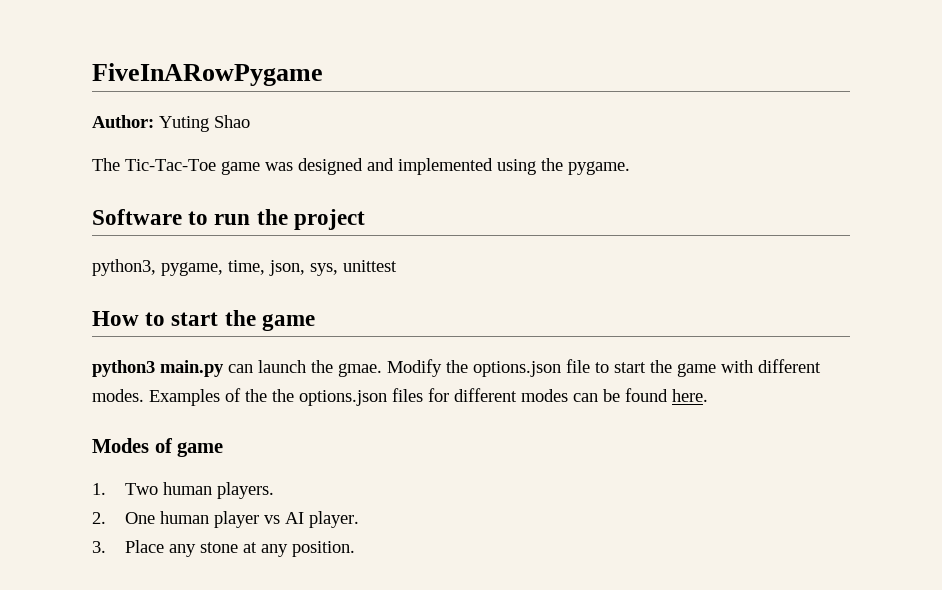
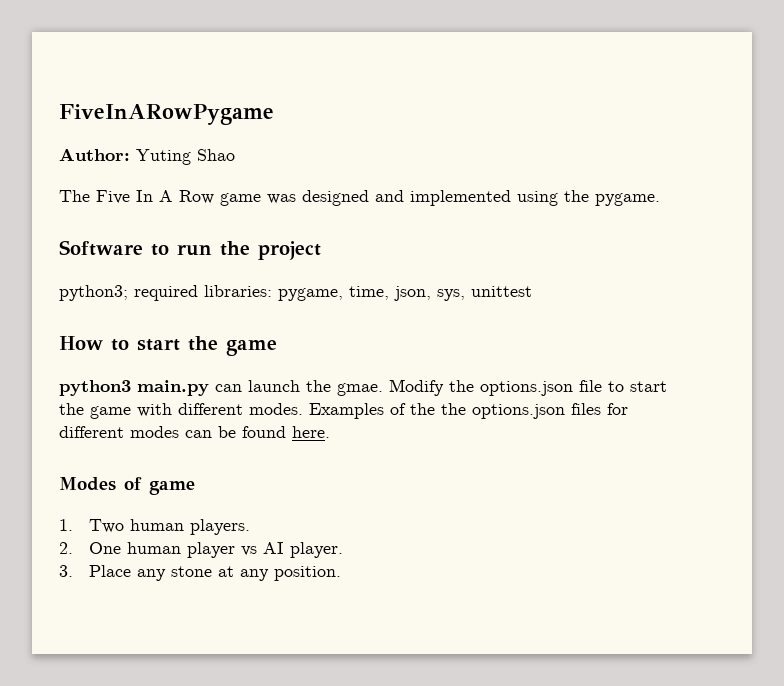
- The Tic-Tac-Toe game was designed and implemented using the pygame.
+ The Five In A Row game was designed and implemented using the pygame.
- python3, pygame, time, json, sys, unittest
+ python3; required libraries: pygame, time, json, sys, unittest

